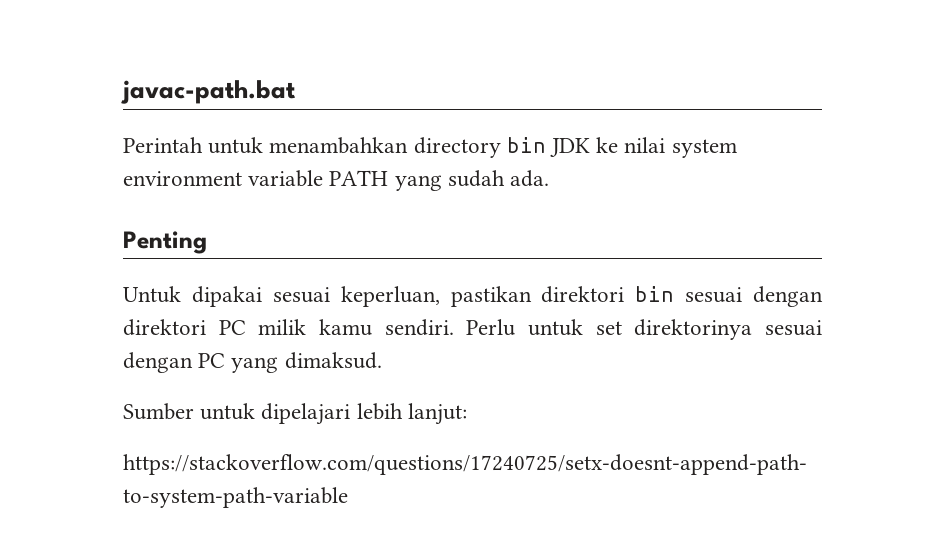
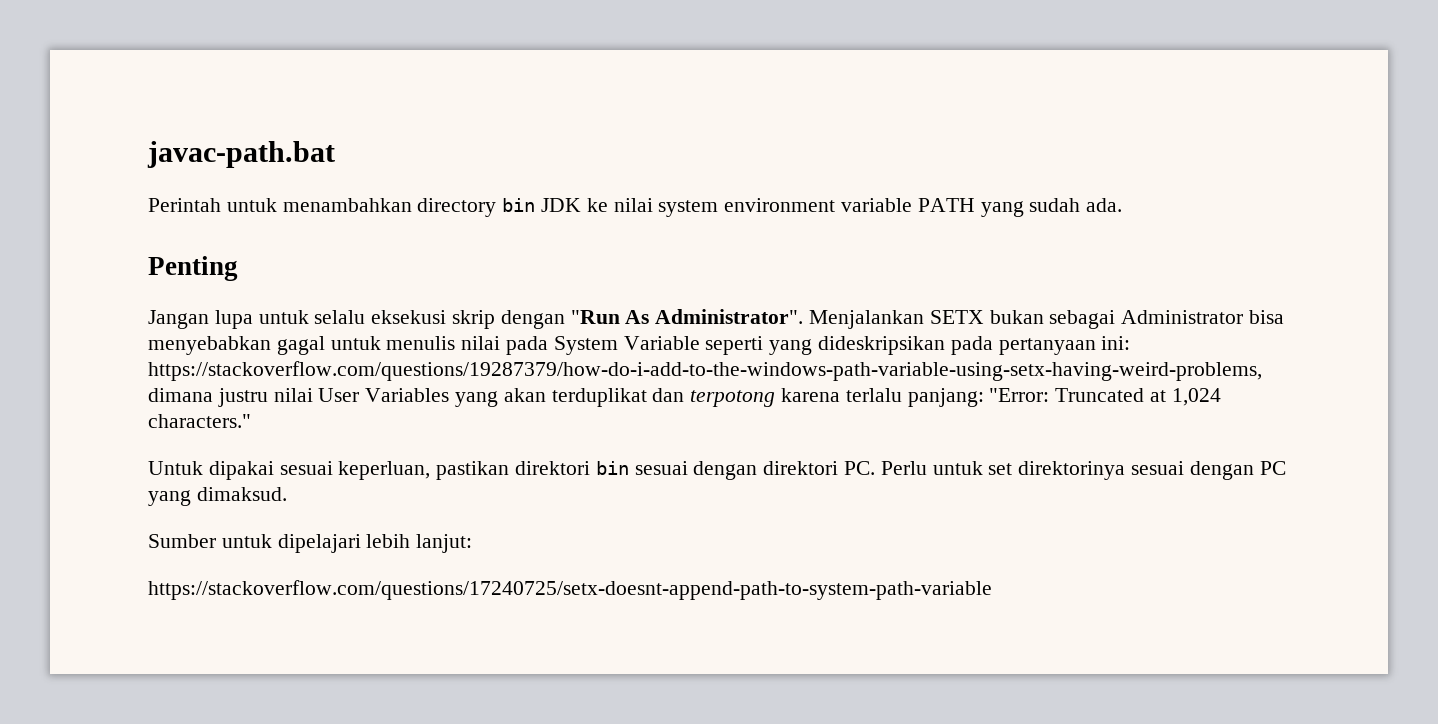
+ Jangan lupa untuk selalu eksekusi skrip dengan "Run As Administrator". Menjalankan SETX bukan sebagai Administrator bisa menyebabkan gagal untuk menulis nilai pada System Variable seperti yang dideskripsikan pada pertanyaan ini: https://stackoverflow.com/questions/19287379/how-do-i-add-to-the-windows-path-variable-using-setx-having-weird-problems, dimana justru nilai User Variables yang akan terduplikat dan terpotong karena terlalu panjang: "Error: Truncated at 1,024 characters."
- Untuk dipakai sesuai keperluan, pastikan direktori bin sesuai dengan direktori PC milik kamu sendiri. Perlu untuk set direktorinya sesuai dengan PC yang dimaksud.
+ Untuk dipakai sesuai keperluan, pastikan direktori bin sesuai dengan direktori PC. Perlu untuk set direktorinya sesuai dengan PC yang dimaksud.

